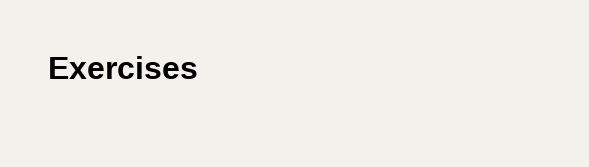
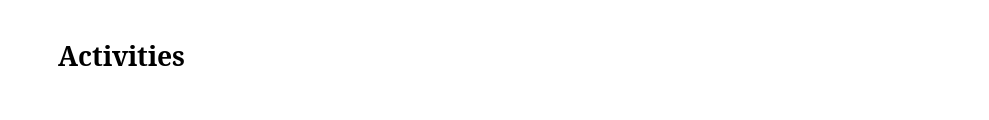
- Exercises
+ Activities

